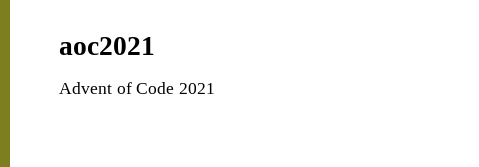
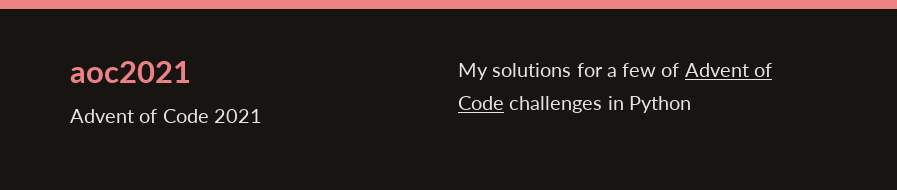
+ My solutions for a few of Advent of Code challenges in Python

